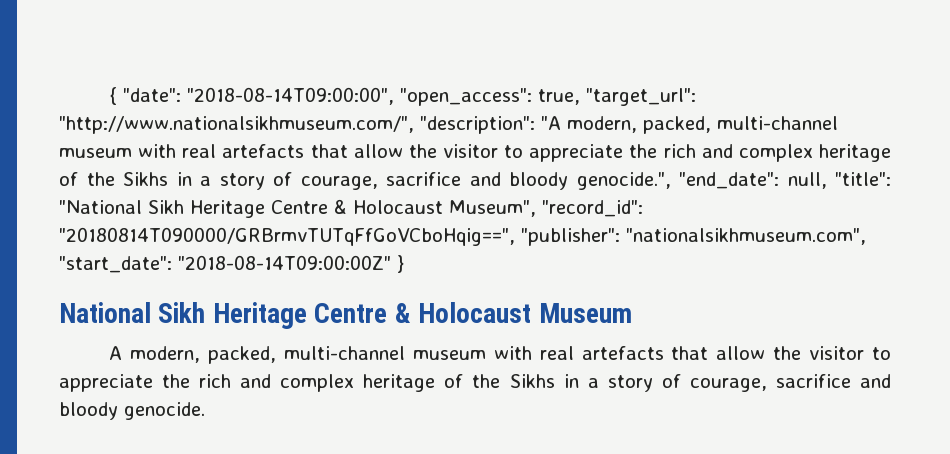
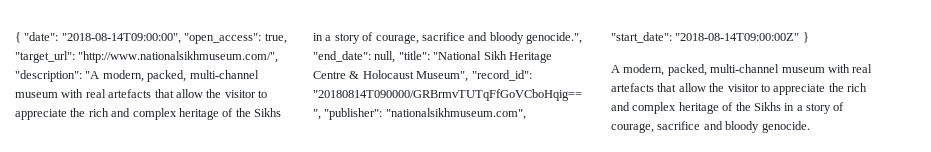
- National Sikh Heritage Centre & Holocaust Museum

